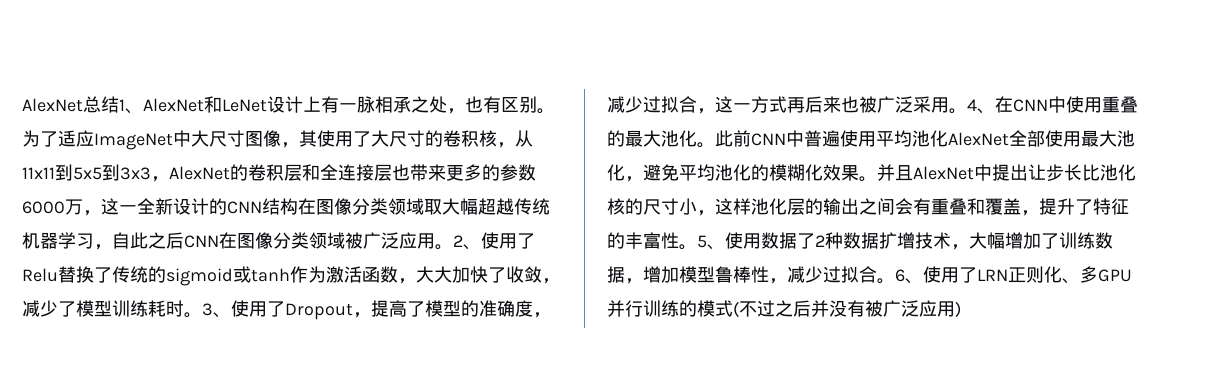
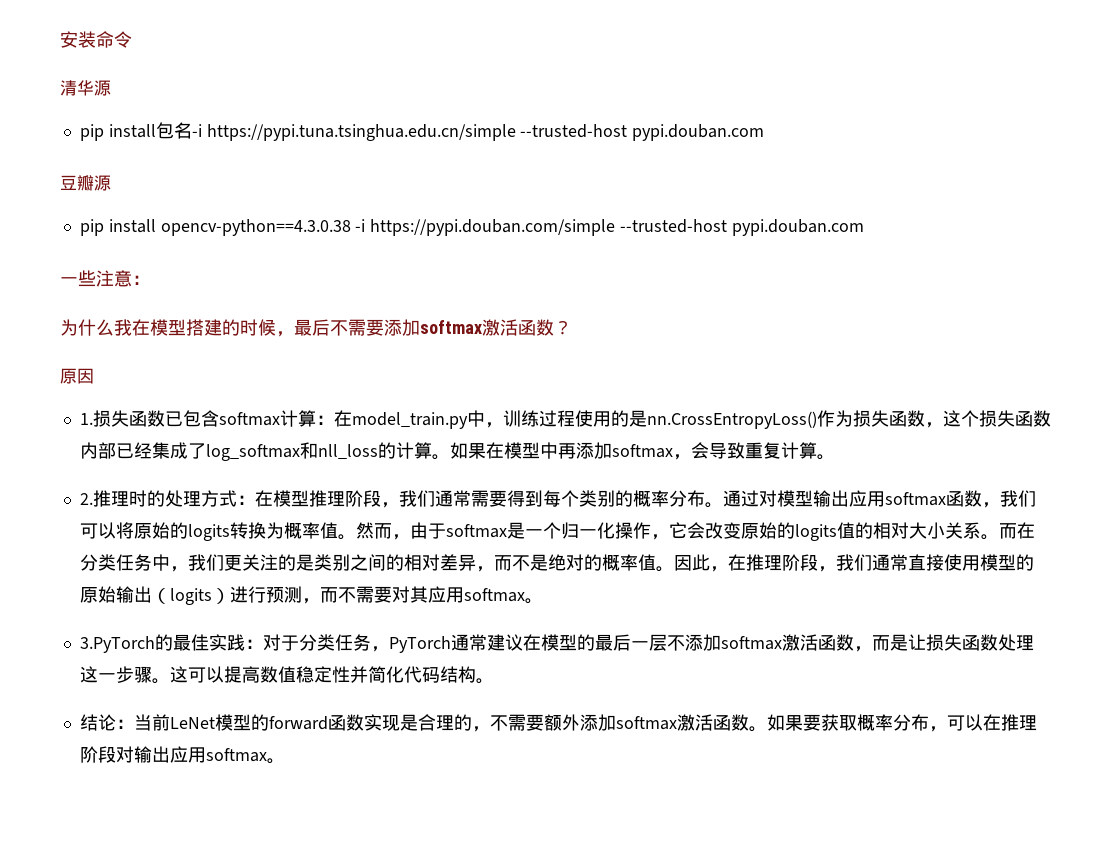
- AlexNet总结1、AlexNet和LeNet设计上有一脉相承之处，也有区别。为了适应ImageNet中大尺寸图像，其使用了大尺寸的卷积核，从11x11到5x5到3x3，AlexNet的卷积层和全连接层也带来更多的参数6000万，这一全新设计的CNN结构在图像分类领域取大幅超越传统机器学习，自此之后CNN在图像分类领域被广泛应用。2、使用了Relu替换了传统的sigmoid或tanh作为激活函数，大大加快了收敛，减少了模型训练耗时。3、使用了Dropout，提高了模型的准确度，减少过拟合，这一方式再后来也被广泛采用。4、在CNN中使用重叠的最大池化。此前CNN中普遍使用平均池化AlexNet全部使用最大池化，避免平均池化的模糊化效果。并且AlexNet中提出让步长比池化核的尺寸小，这样池化层的输出之间会有重叠和覆盖，提升了特征的丰富性。5、使用数据了2种数据扩增技术，大幅增加了训练数据，增加模型鲁棒性，减少过拟合。6、使用了LRN正则化、多GPU并行训练的模式(不过之后并没有被广泛应用)
+ 安装命令
+ 清华源
+ pip install包名-i https://pypi.tuna.tsinghua.edu.cn/simple --trusted-host pypi.douban.com
+ 豆瓣源
+ pip install opencv-python==4.3.0.38 -i https://pypi.douban.com/simple --trusted-host pypi.douban.com
+ 一些注意：
+ 为什么我在模型搭建的时候，最后不需要添加softmax激活函数？
+ 原因
+ 1.损失函数已包含softmax计算：在model_train.py中，训练过程使用的是nn.CrossEntropyLoss()作为损失函数，这个损失函数内部已经集成了log_softmax和nll_loss的计算。如果在模型中再添加softmax，会导致重复计算。
+ 2.推理时的处理方式：在模型推理阶段，我们通常需要得到每个类别的概率分布。通过对模型输出应用softmax函数，我们可以将原始的logits转换为概率值。然而，由于softmax是一个归一化操作，它会改变原始的logits值的相对大小关系。而在分类任务中，我们更关注的是类别之间的相对差异，而不是绝对的概率值。因此，在推理阶段，我们通常直接使用模型的原始输出（logits）进行预测，而不需要对其应用softmax。
+ 3.PyTorch的最佳实践：对于分类任务，PyTorch通常建议在模型的最后一层不添加softmax激活函数，而是让损失函数处理这一步骤。这可以提高数值稳定性并简化代码结构。
+ 结论：当前LeNet模型的forward函数实现是合理的，不需要额外添加softmax激活函数。如果要获取概率分布，可以在推理阶段对输出应用softmax。

